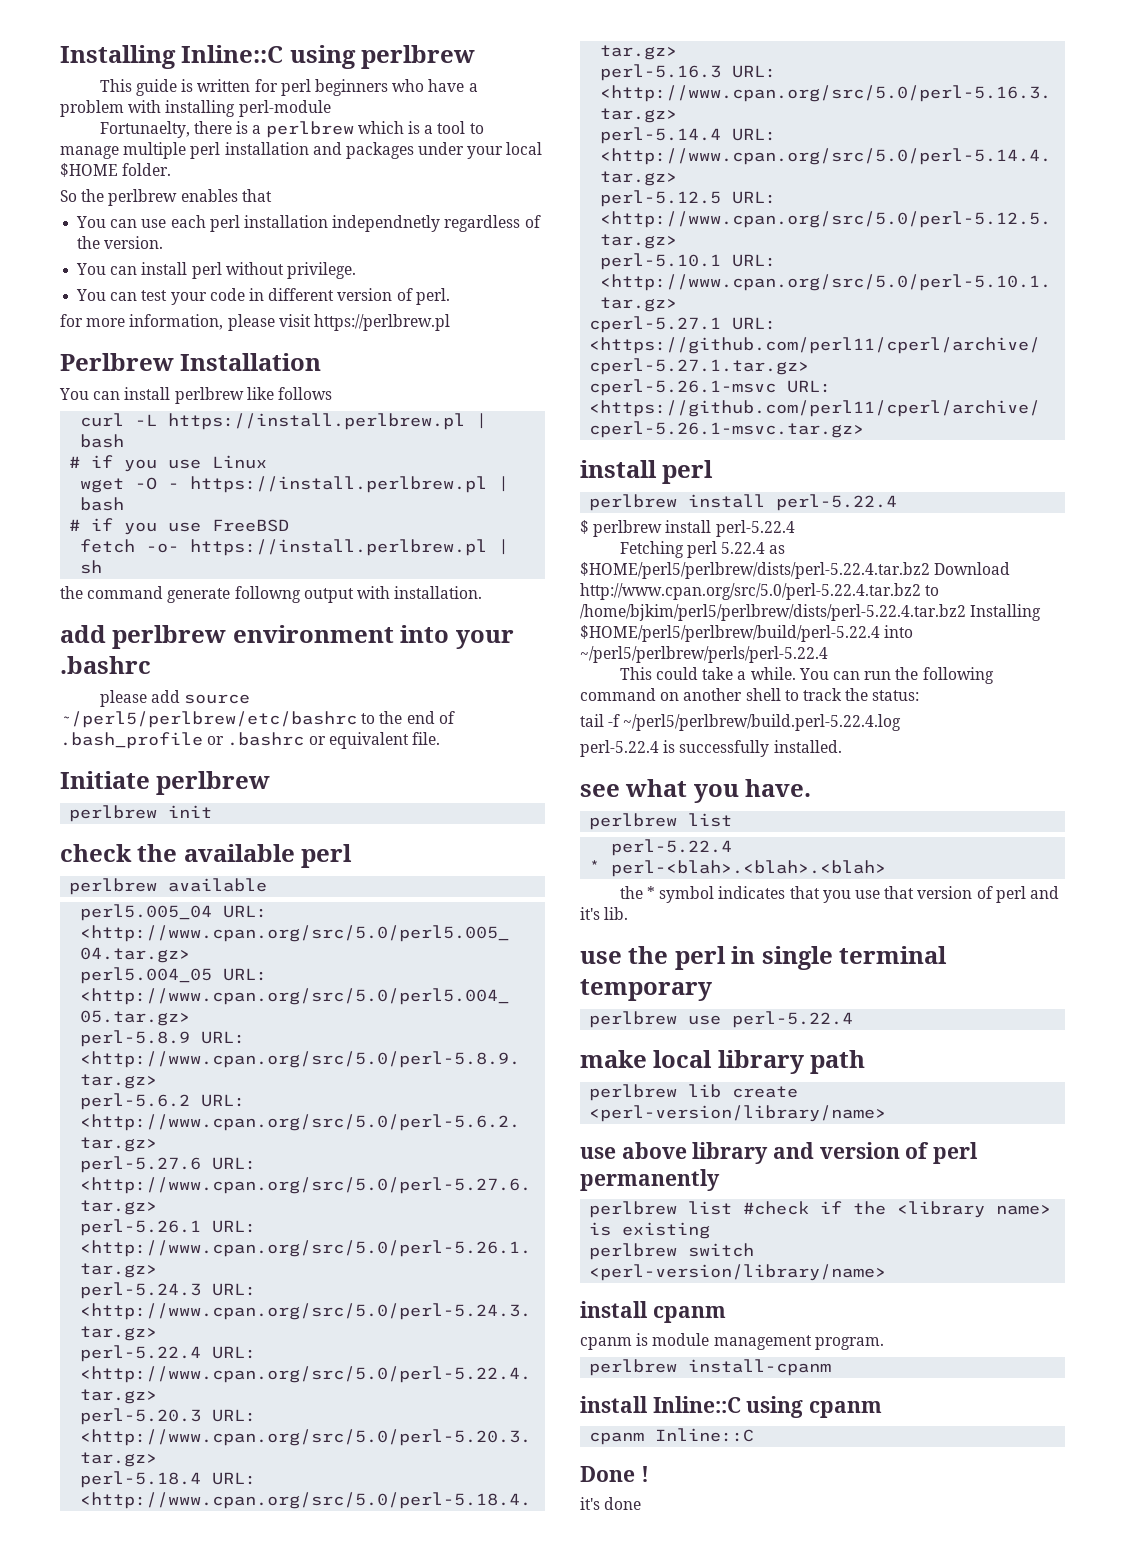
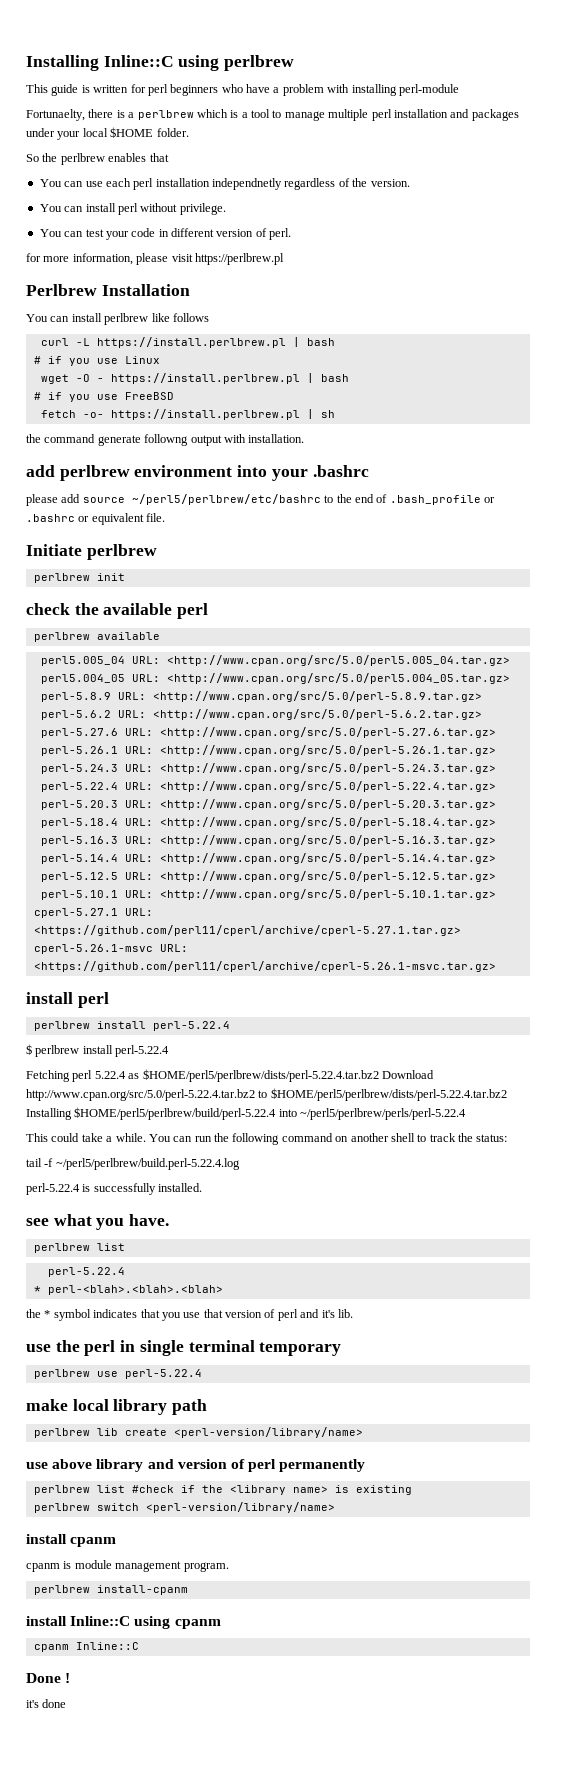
- Fetching perl 5.22.4 as $HOME/perl5/perlbrew/dists/perl-5.22.4.tar.bz2 Download http://www.cpan.org/src/5.0/perl-5.22.4.tar.bz2 to /home/bjkim/perl5/perlbrew/dists/perl-5.22.4.tar.bz2 Installing $HOME/perl5/perlbrew/build/perl-5.22.4 into ~/perl5/perlbrew/perls/perl-5.22.4
+ Fetching perl 5.22.4 as $HOME/perl5/perlbrew/dists/perl-5.22.4.tar.bz2 Download http://www.cpan.org/src/5.0/perl-5.22.4.tar.bz2 to $HOME/perl5/perlbrew/dists/perl-5.22.4.tar.bz2 Installing $HOME/perl5/perlbrew/build/perl-5.22.4 into ~/perl5/perlbrew/perls/perl-5.22.4

